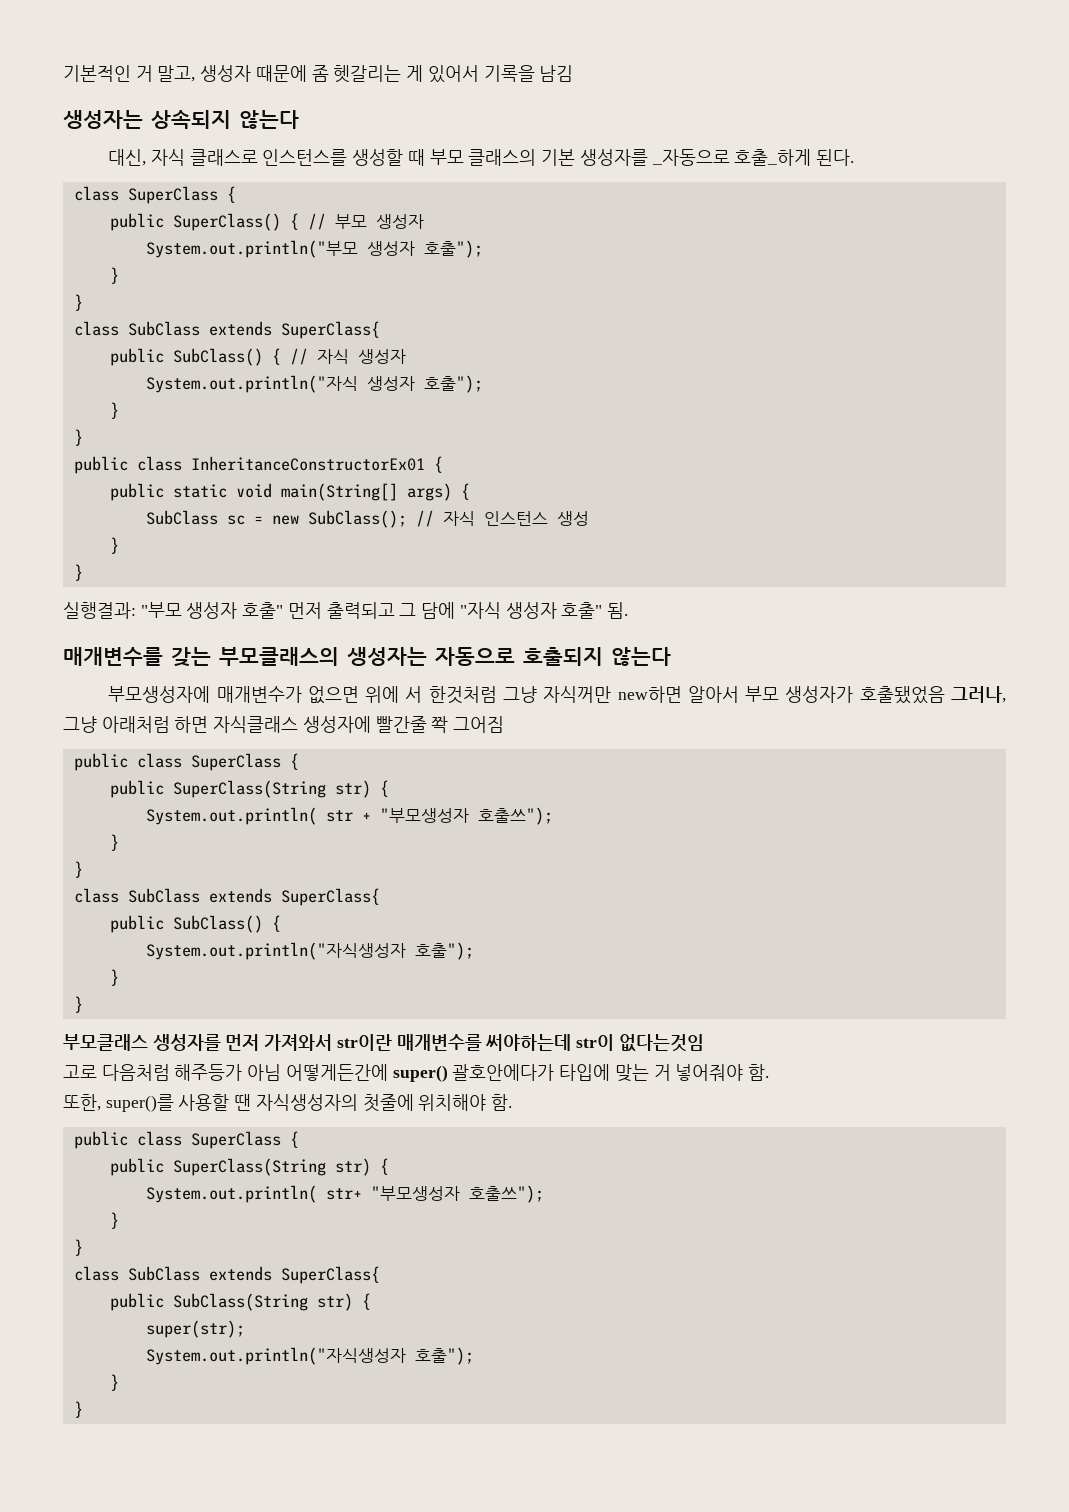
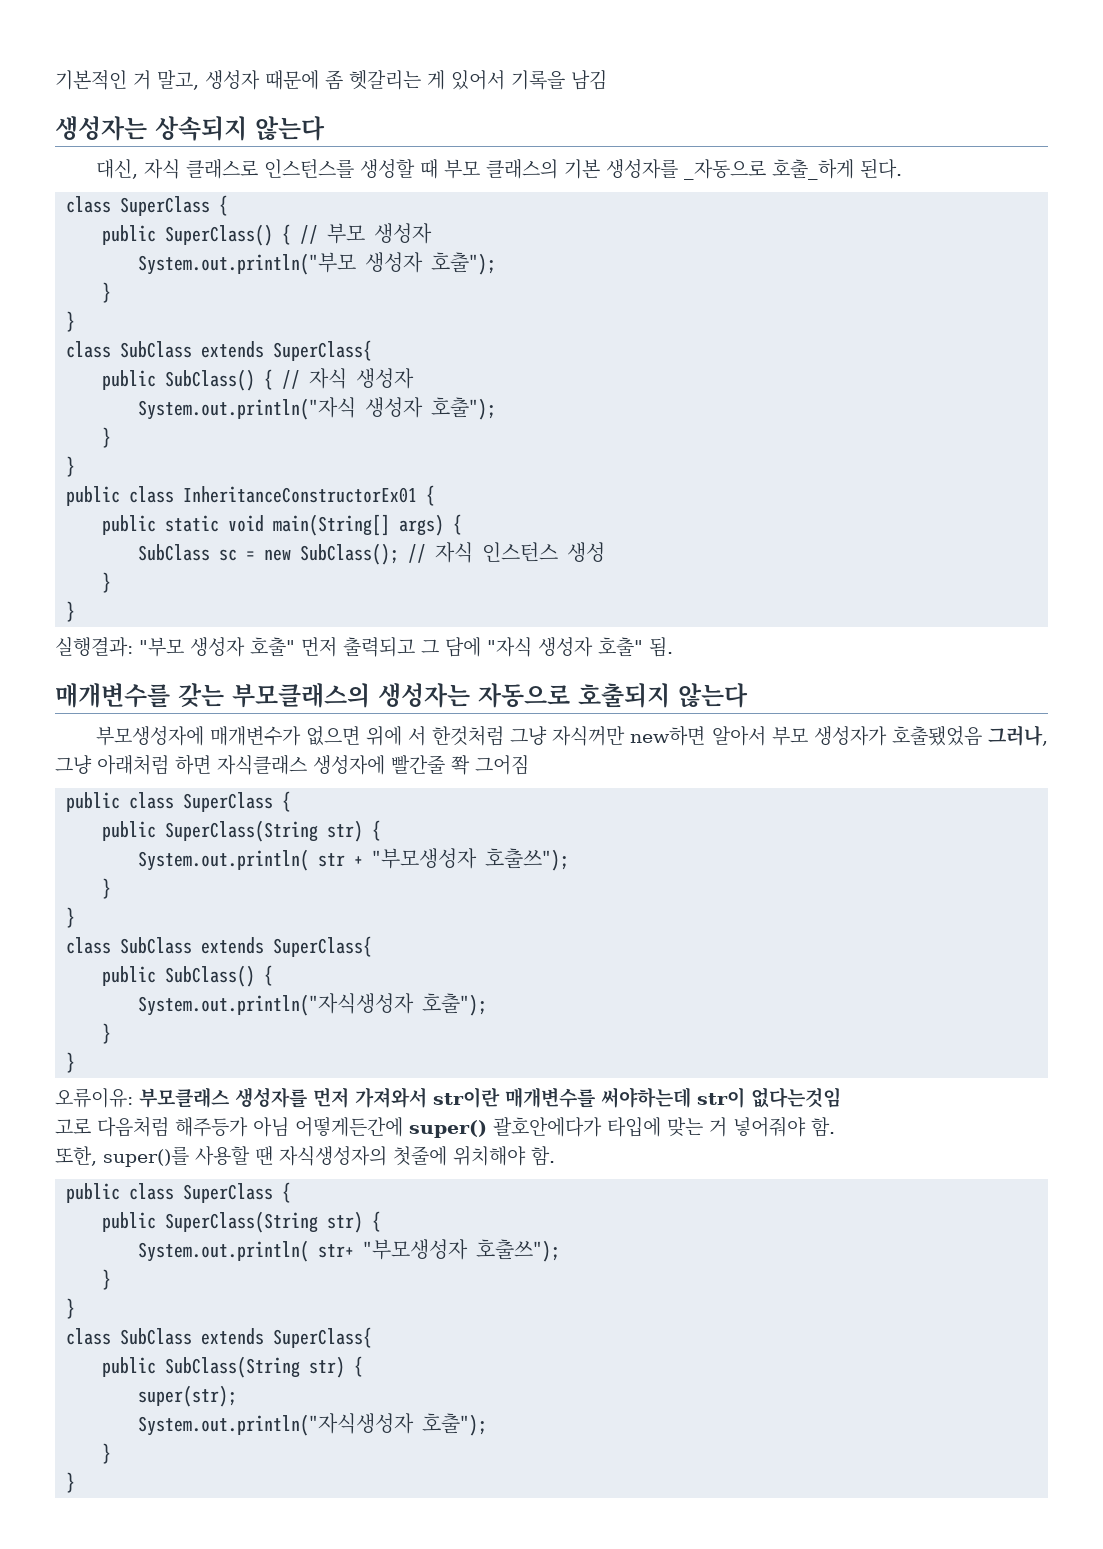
- 부모클래스 생성자를 먼저 가져와서 str이란 매개변수를 써야하는데 str이 없다는것임
+ 오류이유: 부모클래스 생성자를 먼저 가져와서 str이란 매개변수를 써야하는데 str이 없다는것임

